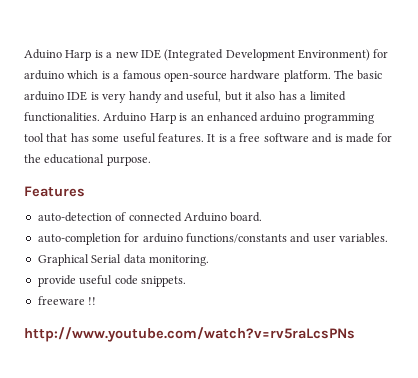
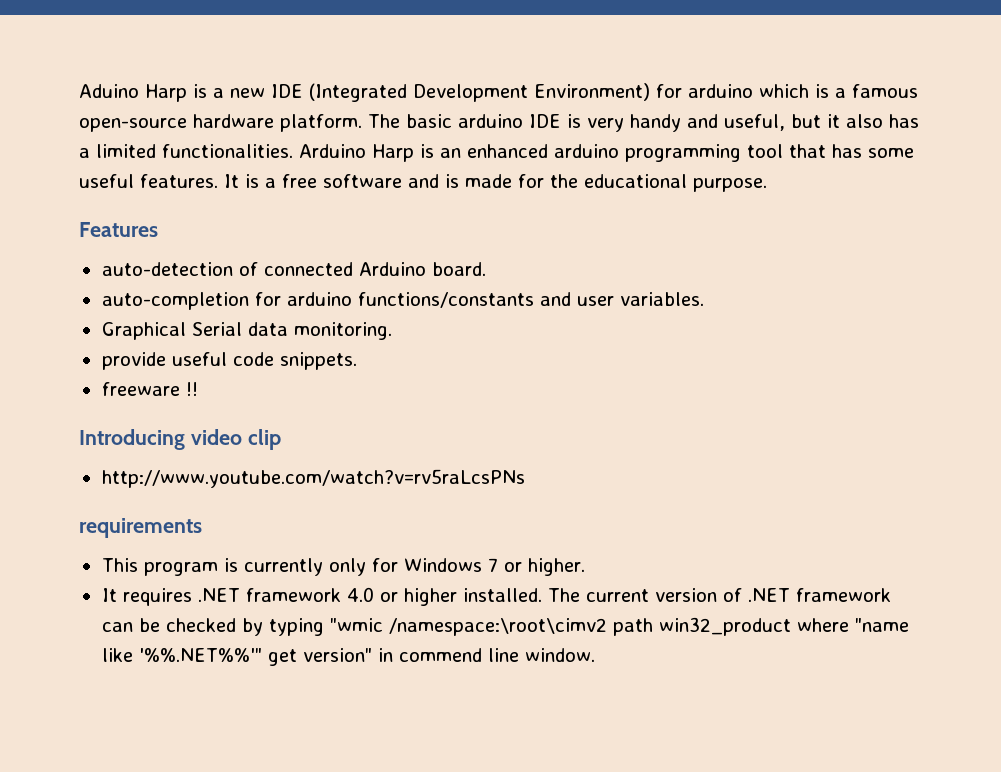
+ Introducing video clip
  http://www.youtube.com/watch?v=rv5raLcsPNs
+ requirements
+ This program is currently only for Windows 7 or higher.
+ It requires .NET framework 4.0 or higher installed. The current version of .NET framework can be checked by typing "wmic /namespace:\root\cimv2 path win32_product where "name like '%%.NET%%'" get version" in commend line window.

